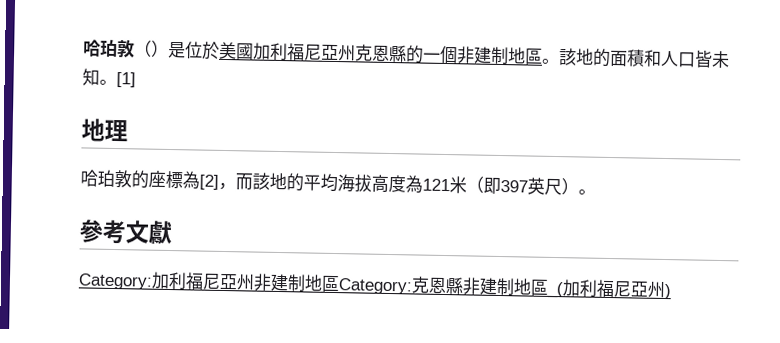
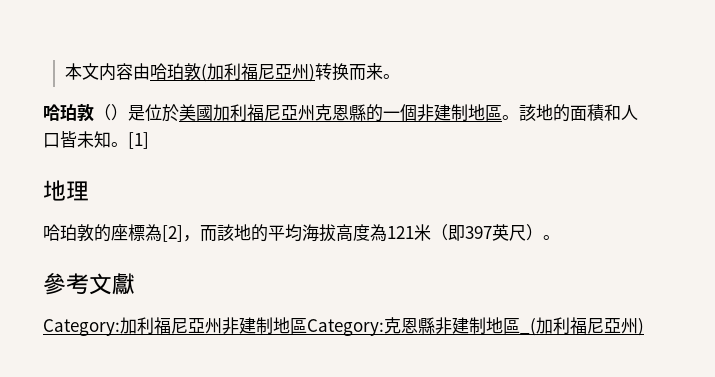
+ 本文内容由哈珀敦(加利福尼亞州)转换而来。

